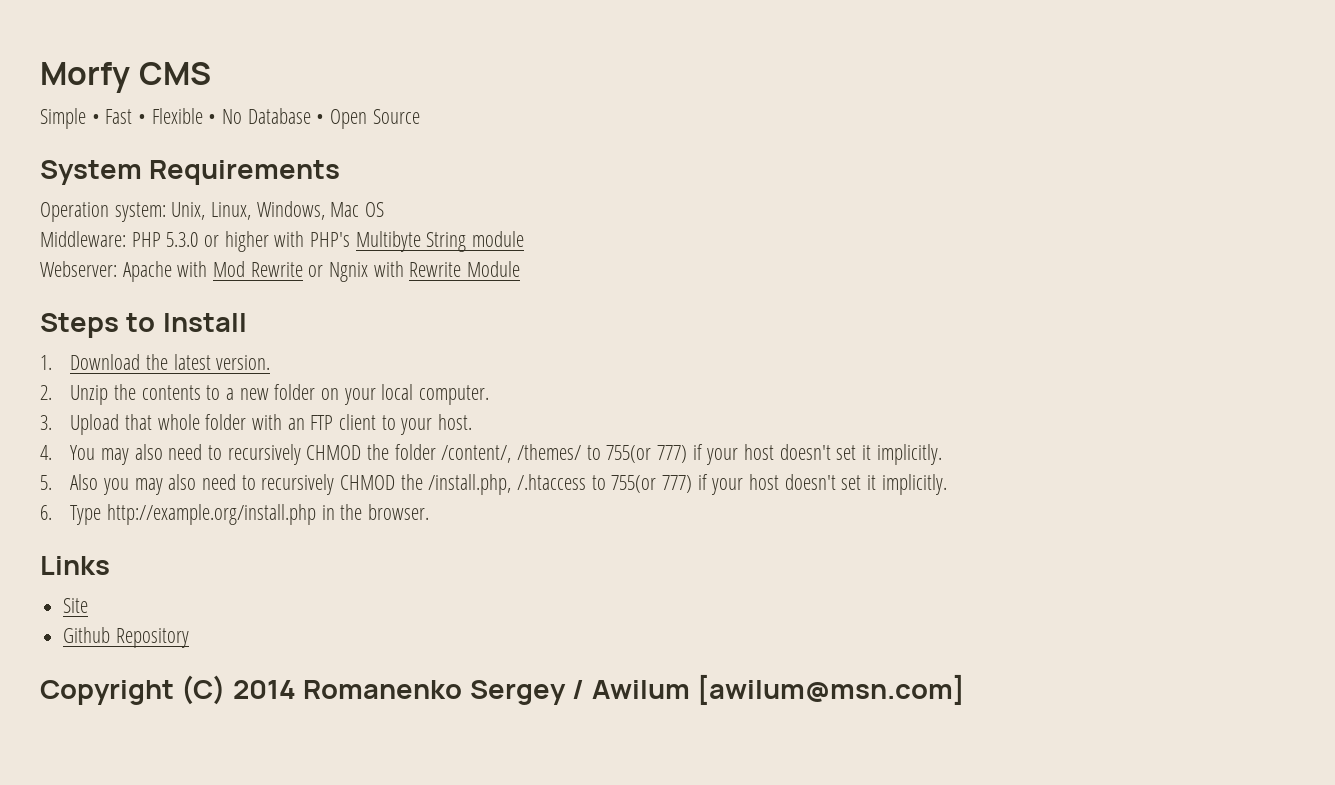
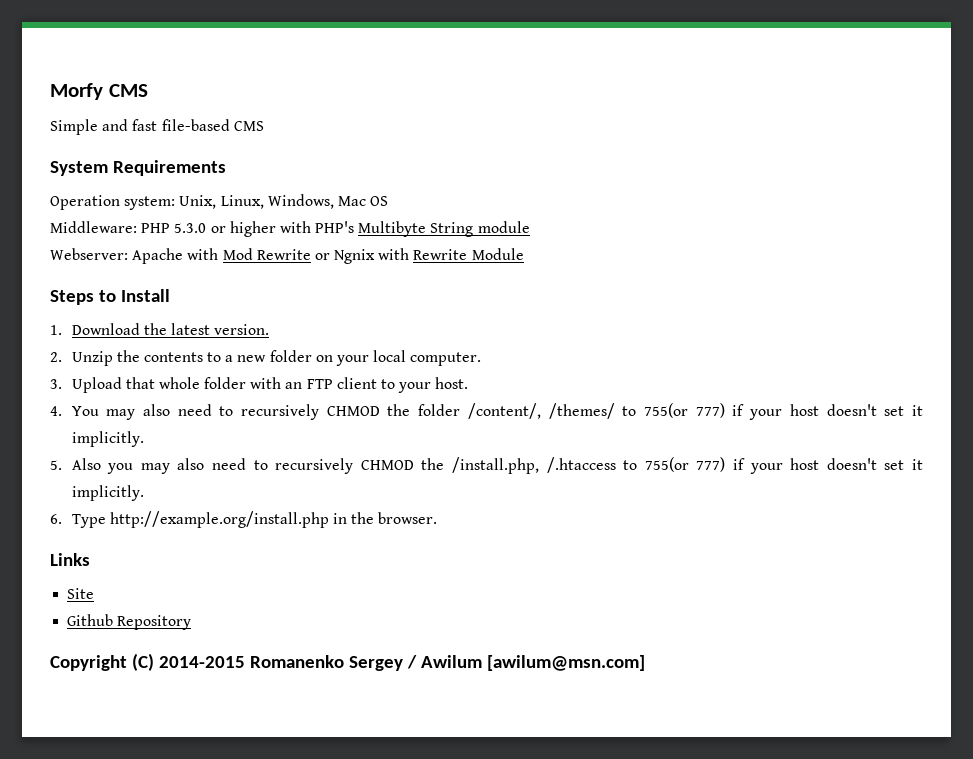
- Simple • Fast • Flexible • No Database • Open Source
+ Simple and fast file-based CMS
- Copyright (C) 2014 Romanenko Sergey / Awilum [awilum@msn.com]
+ Copyright (C) 2014-2015 Romanenko Sergey / Awilum [awilum@msn.com]

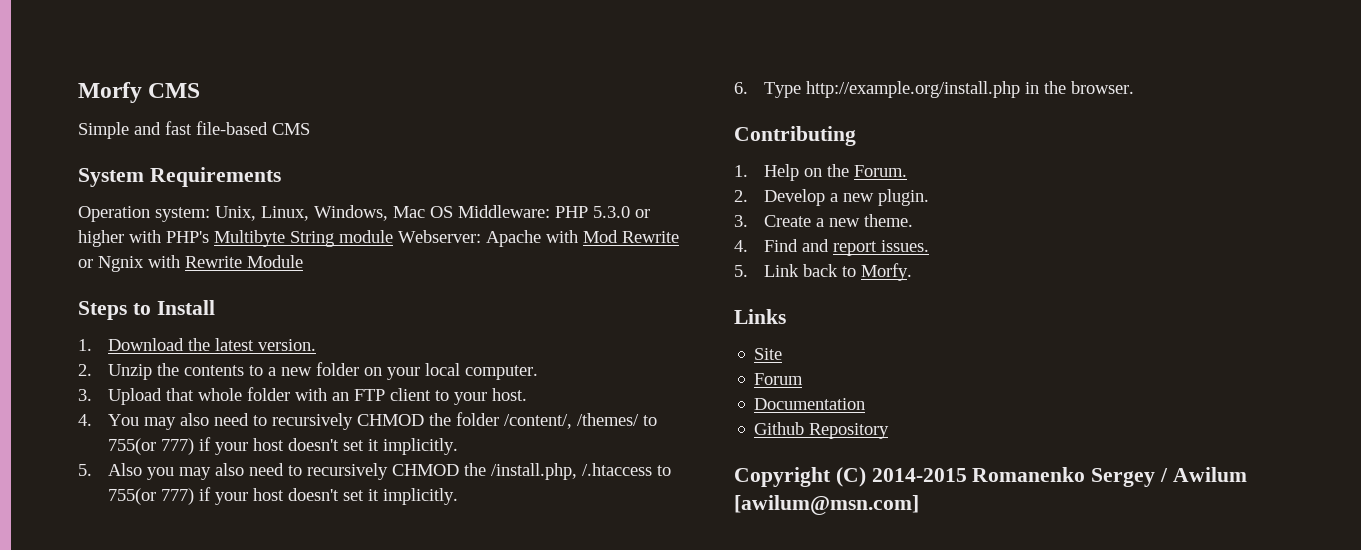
- Operation system: Unix, Linux, Windows, Mac OS
- Middleware: PHP 5.3.0 or higher with PHP's Multibyte String module
- Webserver: Apache with Mod Rewrite or Ngnix with Rewrite Module
+ Operation system: Unix, Linux, Windows, Mac OS Middleware: PHP 5.3.0 or higher with PHP's Multibyte String module Webserver: Apache with Mod Rewrite or Ngnix with Rewrite Module
+ Contributing
+ 1. Help on the Forum.
+ 2. Develop a new plugin.
+ 3. Create a new theme.
+ 4. Find and report issues.
+ 5. Link back to Morfy.
+ Forum
+ Documentation

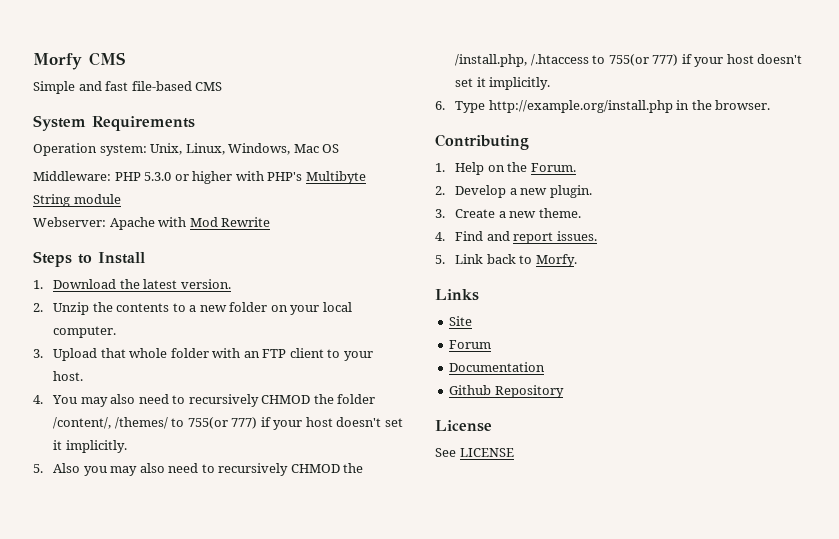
- Operation system: Unix, Linux, Windows, Mac OS Middleware: PHP 5.3.0 or higher with PHP's Multibyte String module Webserver: Apache with Mod Rewrite or Ngnix with Rewrite Module
+ Operation system: Unix, Linux, Windows, Mac OS
+ Middleware: PHP 5.3.0 or higher with PHP's Multibyte String module
+ Webserver: Apache with Mod Rewrite
- Copyright (C) 2014-2015 Romanenko Sergey / Awilum [awilum@msn.com]
+ License
+ See LICENSE

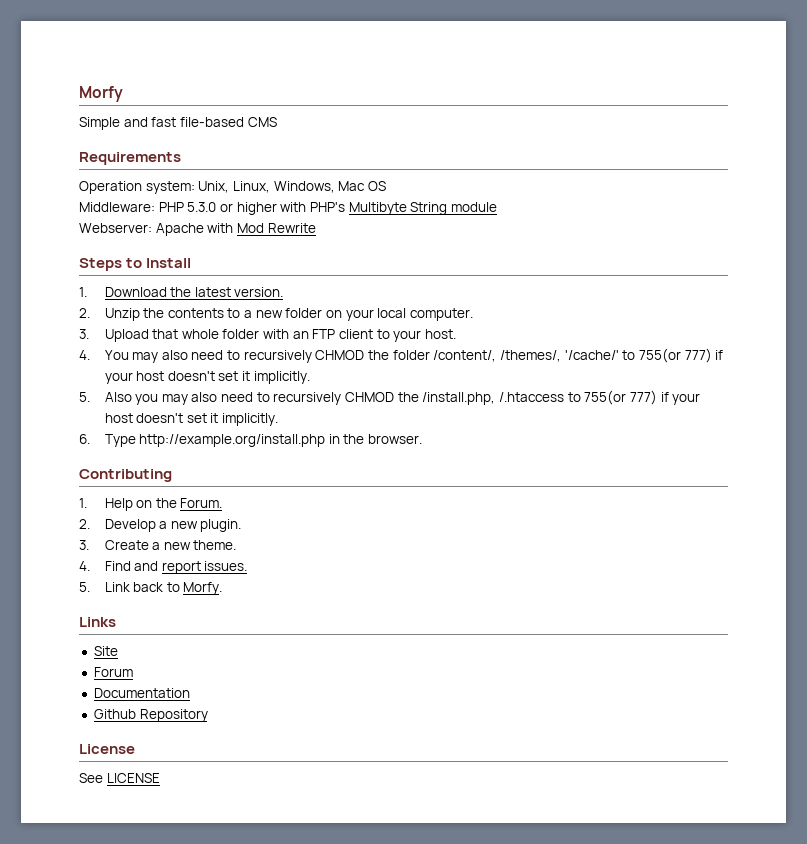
- Morfy CMS
+ Morfy
- System Requirements
+ Requirements
- 4. You may also need to recursively CHMOD the folder /content/, /themes/ to 755(or 777) if your host doesn't set it implicitly.
+ 4. You may also need to recursively CHMOD the folder /content/, /themes/, '/cache/' to 755(or 777) if your host doesn't set it implicitly.

